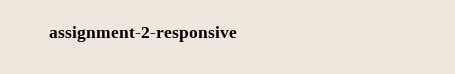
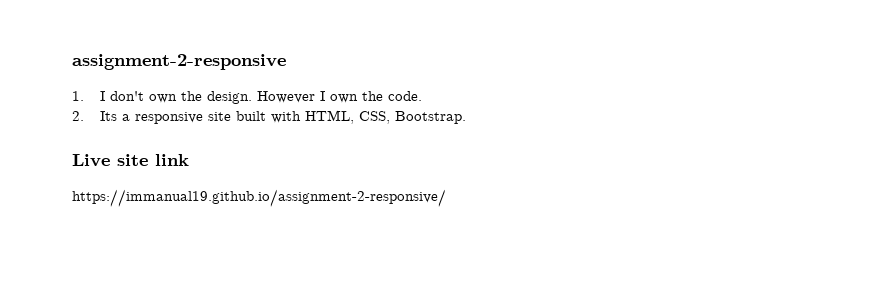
+ 1. I don't own the design. However I own the code.
+ 2. Its a responsive site built with HTML, CSS, Bootstrap.
+ Live site link
+ https://immanual19.github.io/assignment-2-responsive/

